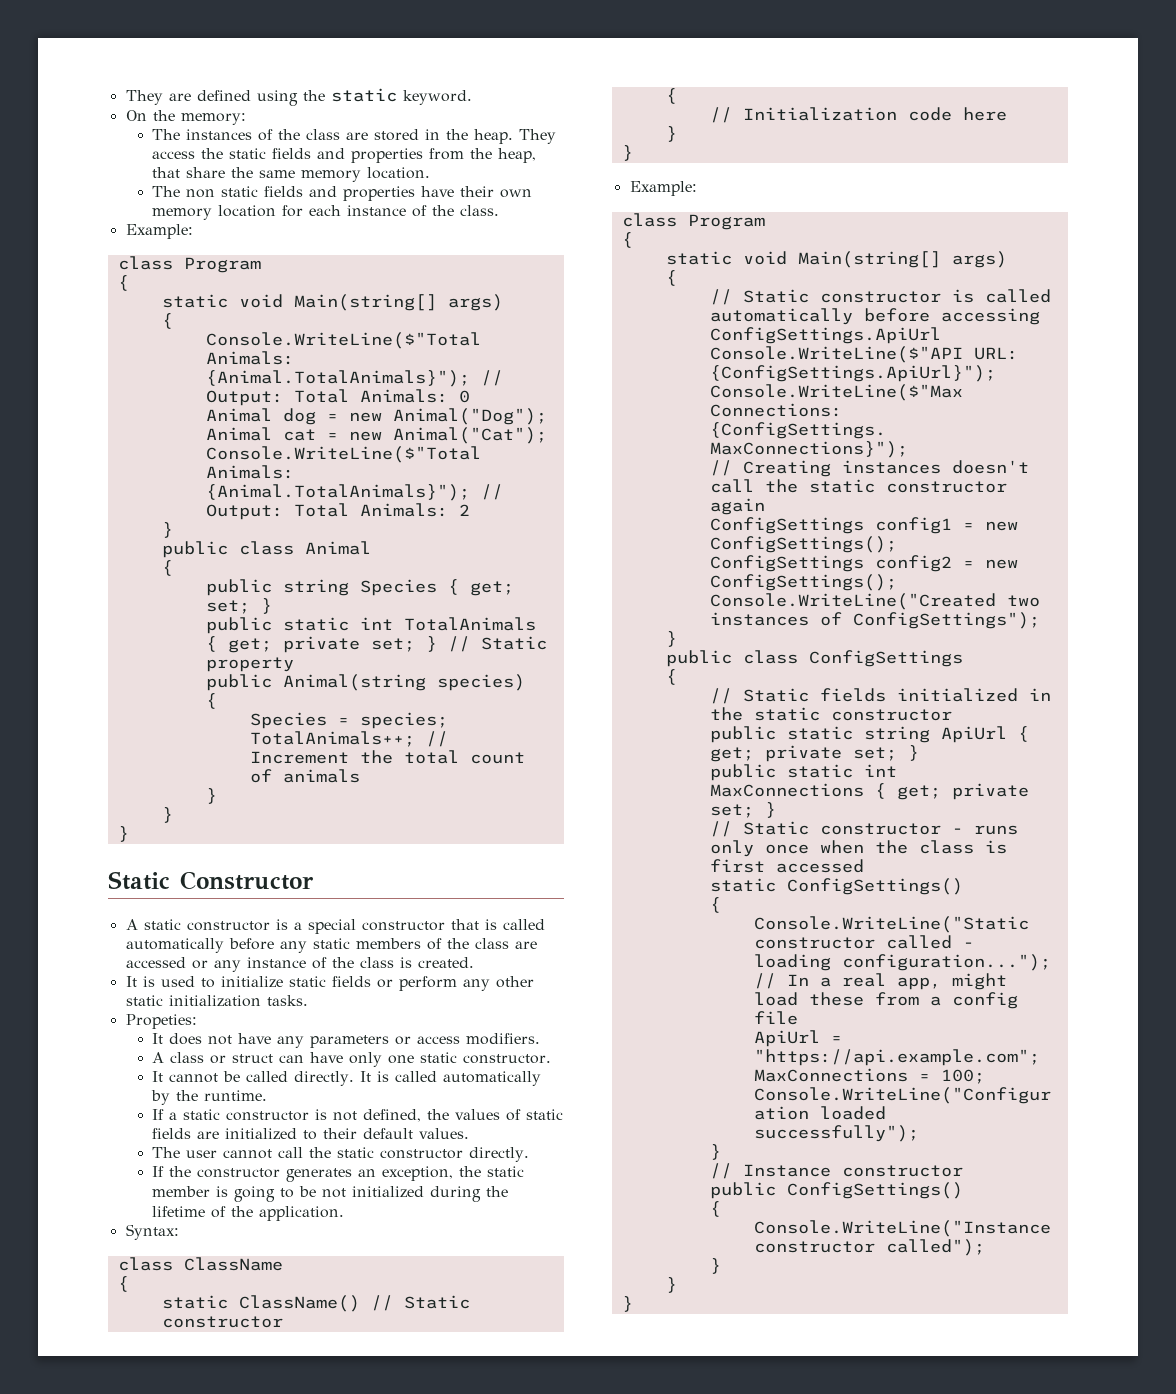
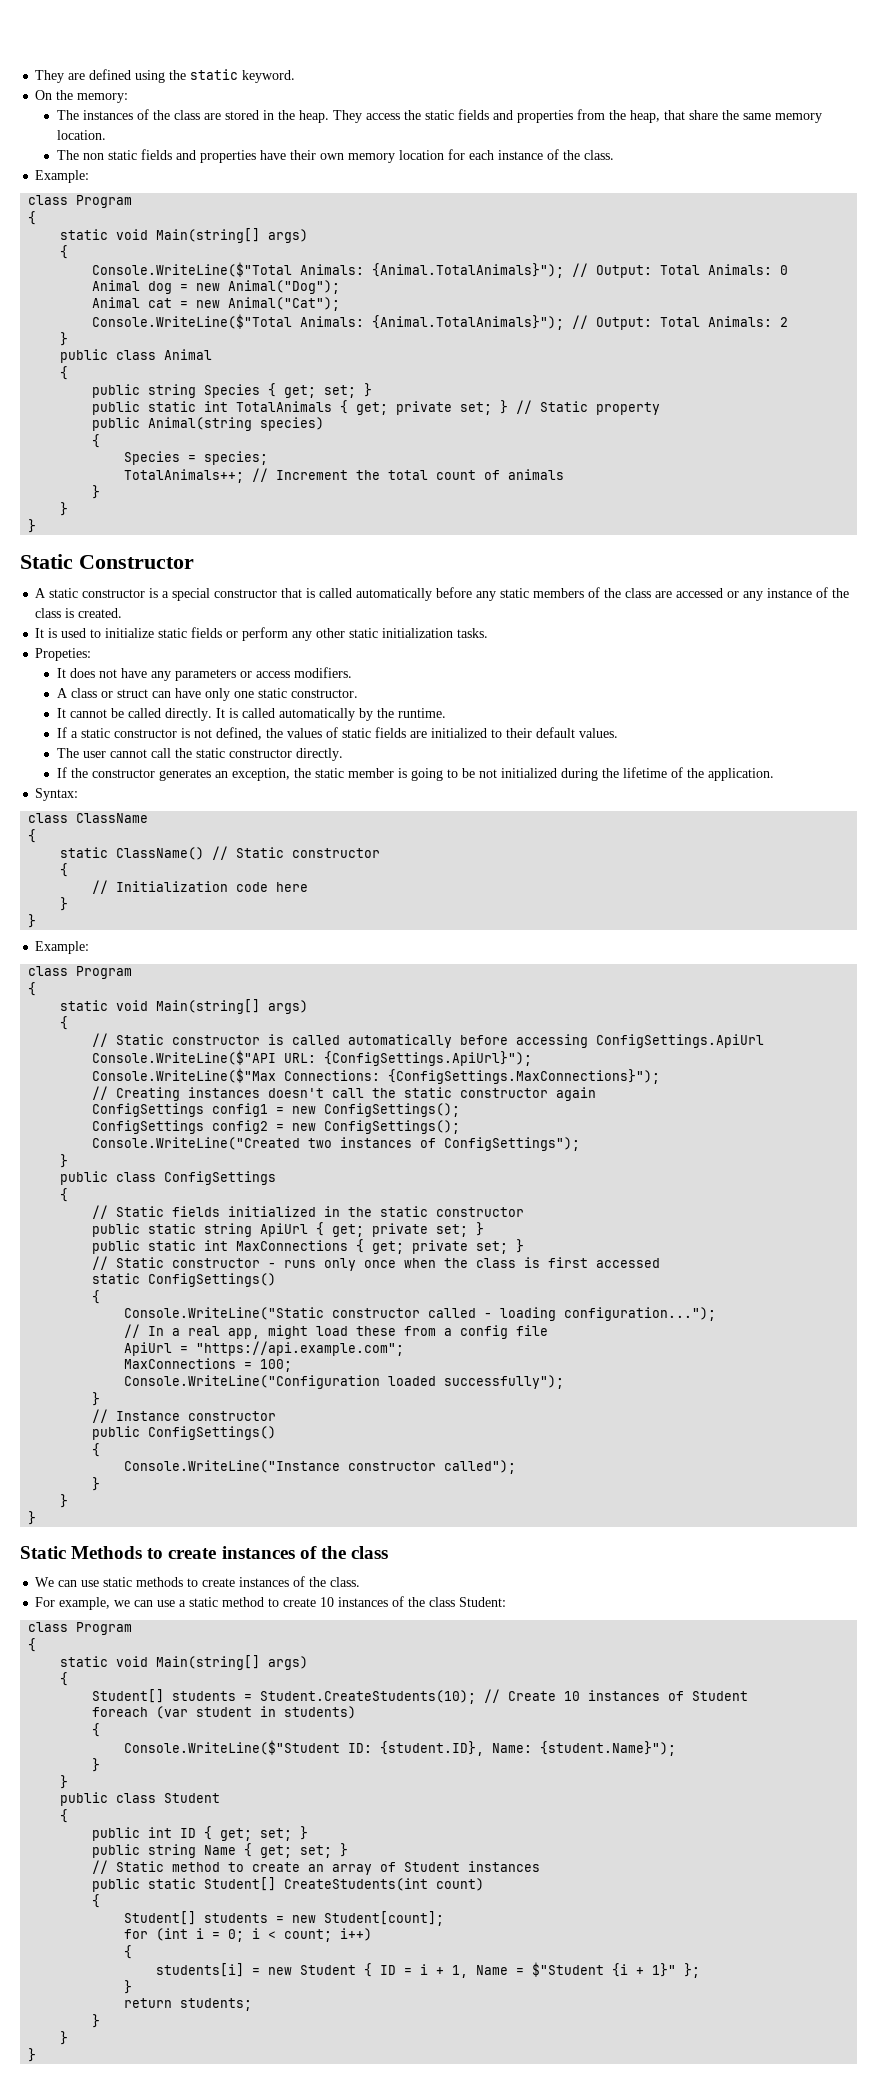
+ Static Methods to create instances of the class
+ We can use static methods to create instances of the class.
+ For example, we can use a static method to create 10 instances of the class Student:
+ class Program
+ {
+ static void Main(string[] args)
+ {
+ Student[] students = Student.CreateStudents(10); // Create 10 instances of Student
+ foreach (var student in students)
+ {
+ Console.WriteLine($"Student ID: {student.ID}, Name: {student.Name}");
+ }
+ }
+ public class Student
+ {
+ public int ID { get; set; }
+ public string Name { get; set; }
+ // Static method to create an array of Student instances
+ public static Student[] CreateStudents(int count)
+ {
+ Student[] students = new Student[count];
+ for (int i = 0; i < count; i++)
+ {
+ students[i] = new Student { ID = i + 1, Name = $"Student {i + 1}" };
+ }
+ return students;
+ }
+ }
+ }

